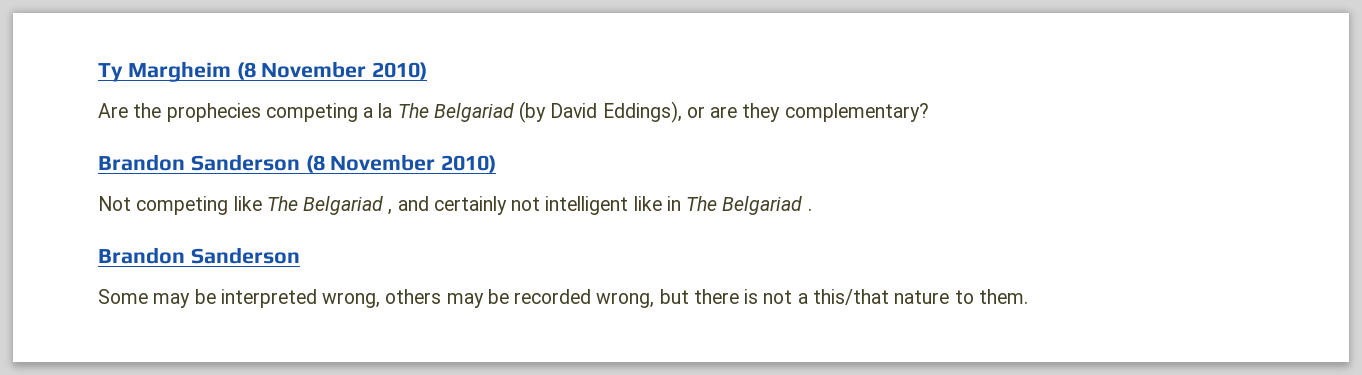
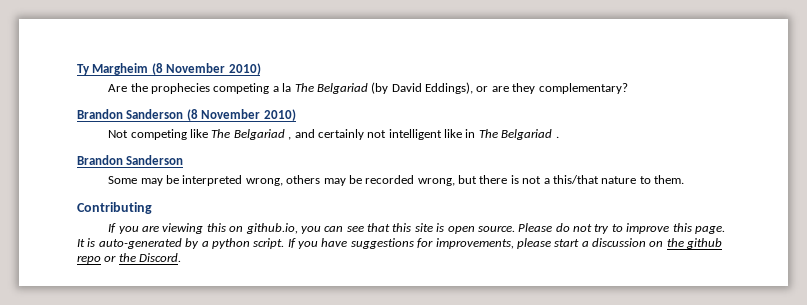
+ Contributing
+ If you are viewing this on github.io, you can see that this site is open source. Please do not try to improve this page. It is auto-generated by a python script. If you have suggestions for improvements, please start a discussion on the github repo or the Discord.

